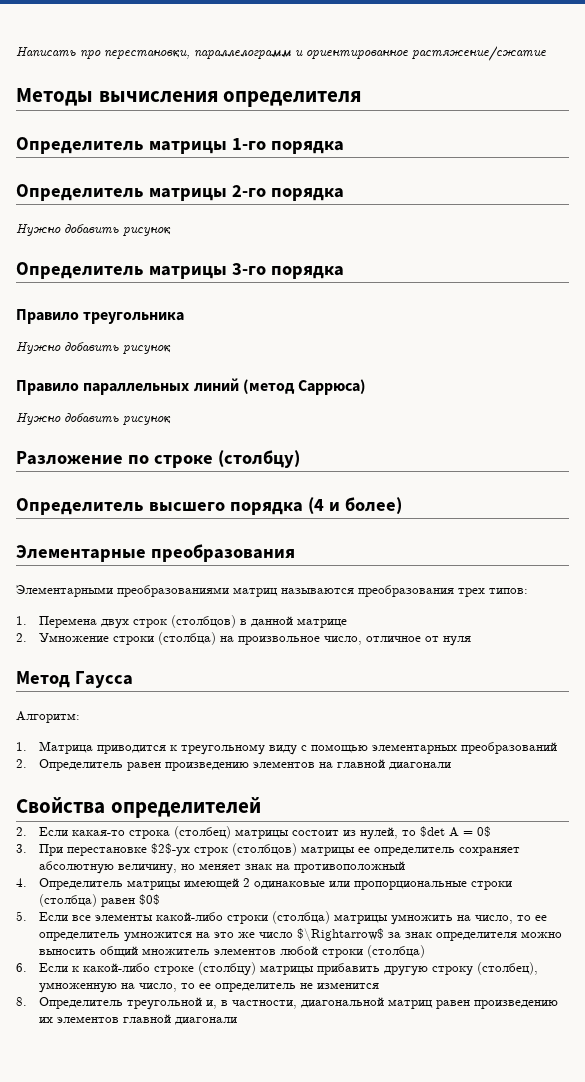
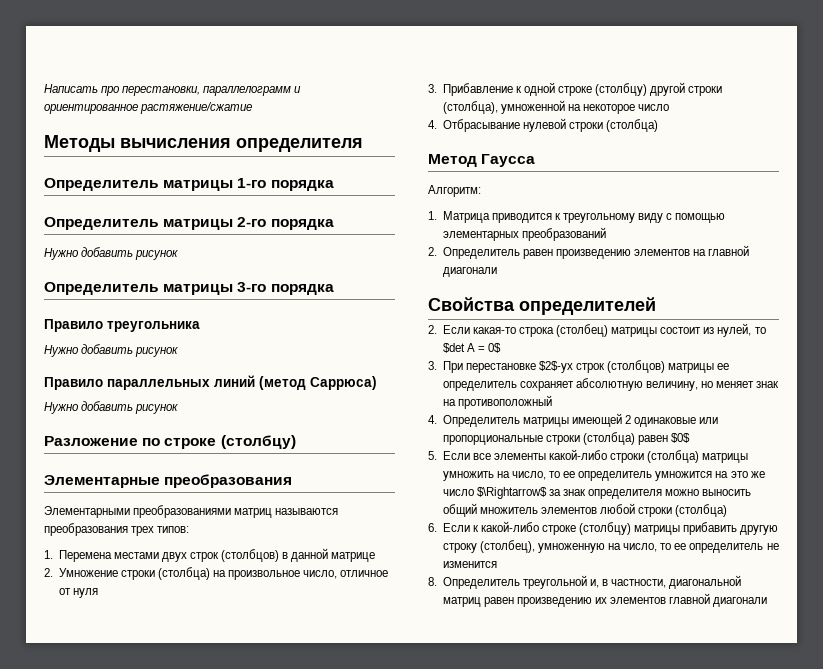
- Определитель высшего порядка (4 и более)
- 1. Перемена двух строк (столбцов) в данной матрице
+ 1. Перемена местами двух строк (столбцов) в данной матрице
+ 3. Прибавление к одной строке (столбцу) другой строки (столбца), умноженной на некоторое число
+ 4. Отбрасывание нулевой строки (столбца)

